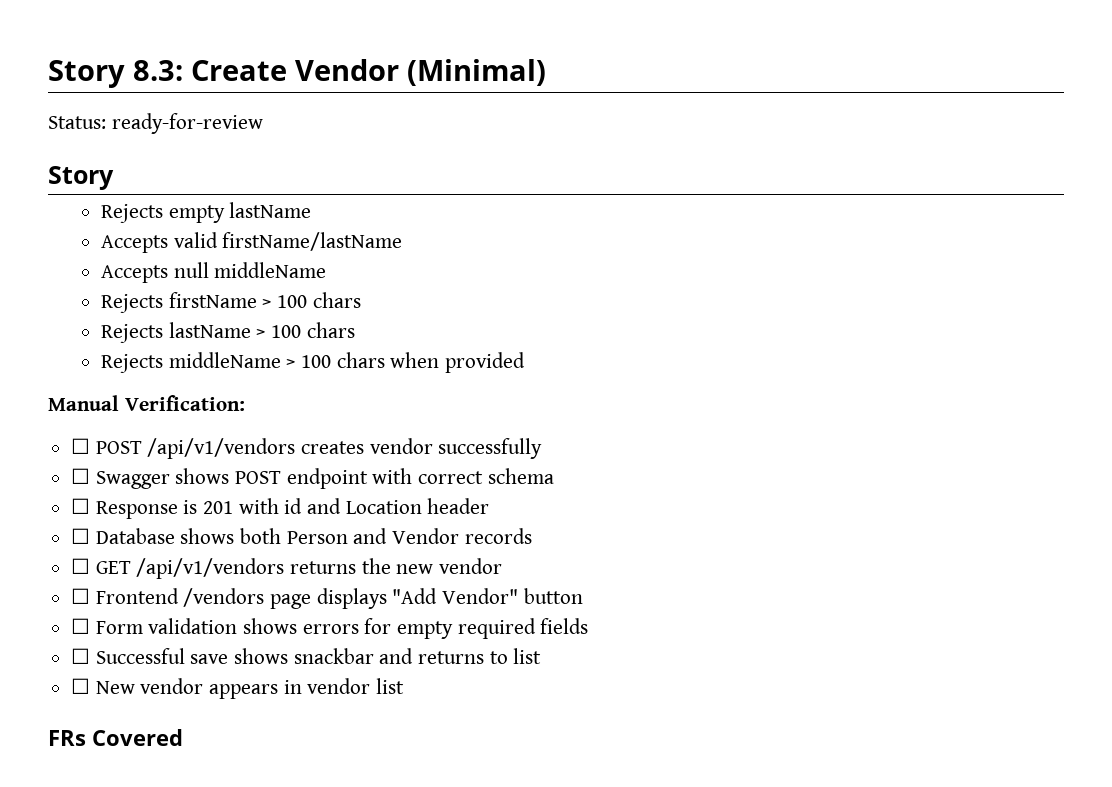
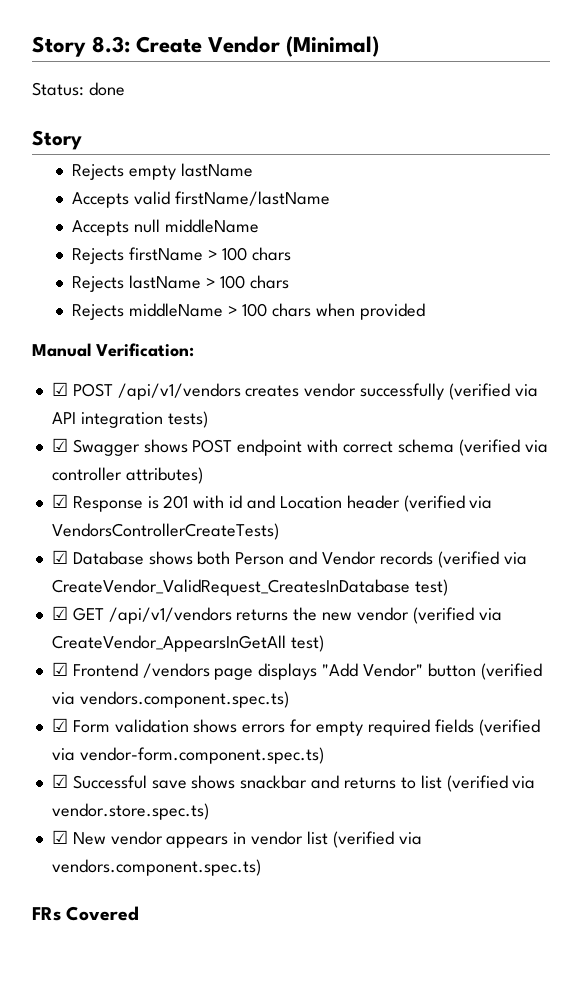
- Status: ready-for-review
+ Status: done
- ☐ POST /api/v1/vendors creates vendor successfully
- ☐ Swagger shows POST endpoint with correct schema
- ☐ Response is 201 with id and Location header
- ☐ Database shows both Person and Vendor records
- ☐ GET /api/v1/vendors returns the new vendor
- ☐ Frontend /vendors page displays "Add Vendor" button
- ☐ Form validation shows errors for empty required fields
- ☐ Successful save shows snackbar and returns to list
- ☐ New vendor appears in vendor list
+ ☑ POST /api/v1/vendors creates vendor successfully (verified via API integration tests)
+ ☑ Swagger shows POST endpoint with correct schema (verified via controller attributes)
+ ☑ Response is 201 with id and Location header (verified via VendorsControllerCreateTests)
+ ☑ Database shows both Person and Vendor records (verified via CreateVendor_ValidRequest_CreatesInDatabase test)
+ ☑ GET /api/v1/vendors returns the new vendor (verified via CreateVendor_AppearsInGetAll test)
+ ☑ Frontend /vendors page displays "Add Vendor" button (verified via vendors.component.spec.ts)
+ ☑ Form validation shows errors for empty required fields (verified via vendor-form.component.spec.ts)
+ ☑ Successful save shows snackbar and returns to list (verified via vendor.store.spec.ts)
+ ☑ New vendor appears in vendor list (verified via vendors.component.spec.ts)

